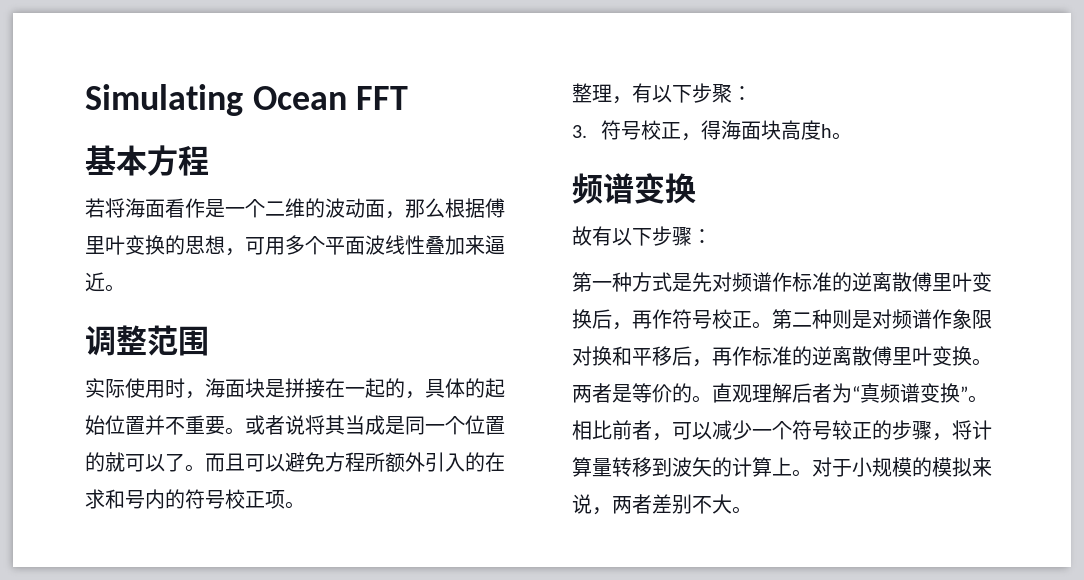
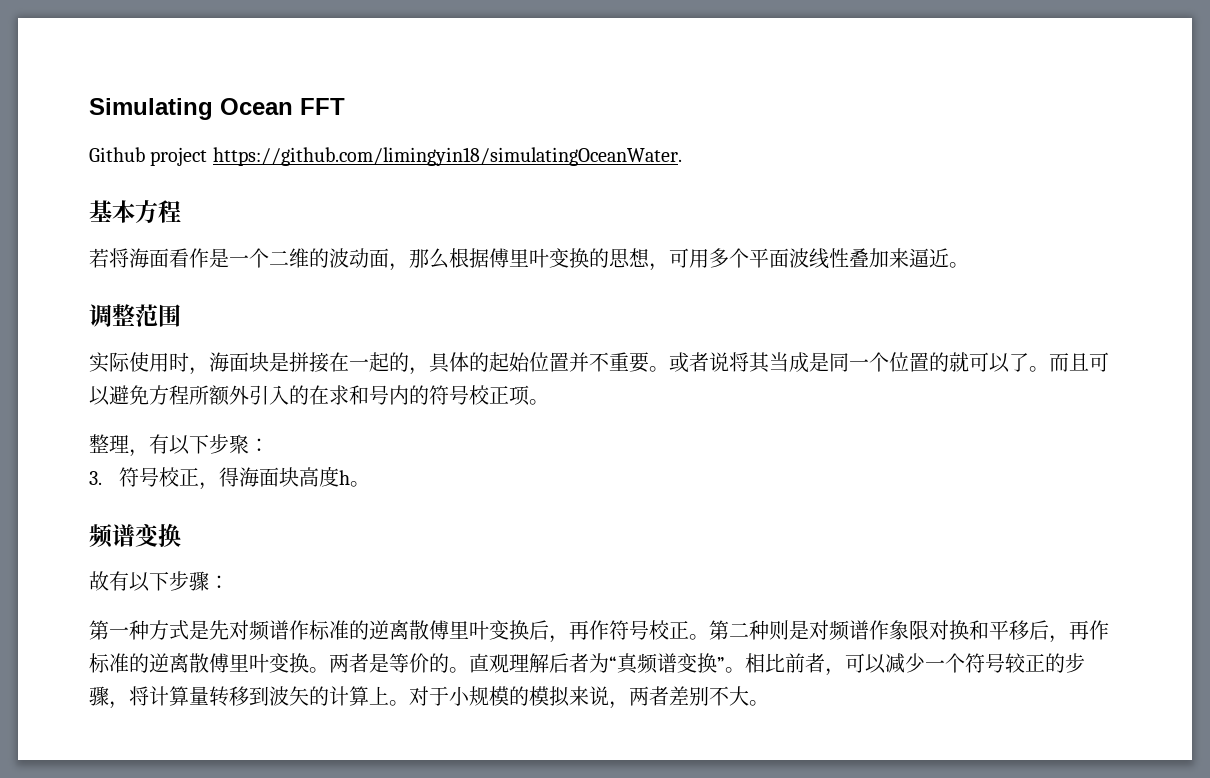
+ Github project https://github.com/limingyin18/simulatingOceanWater.

